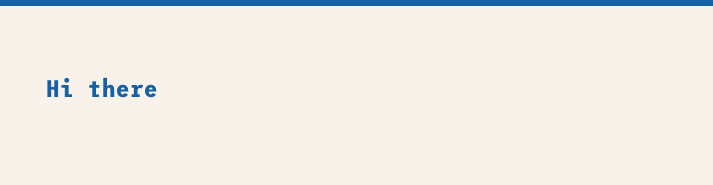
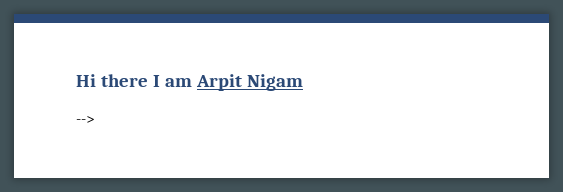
- Hi there
+ Hi there I am Arpit Nigam
+ -->

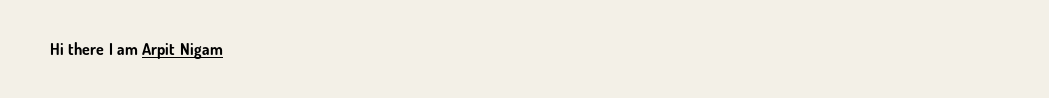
- -->

